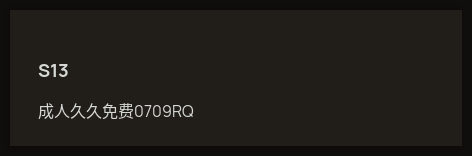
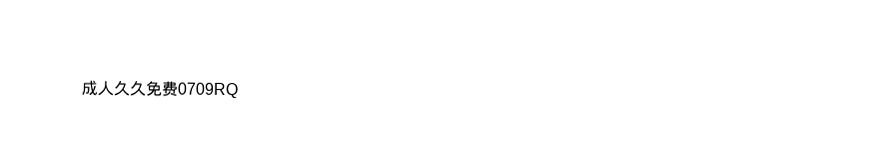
- S13

